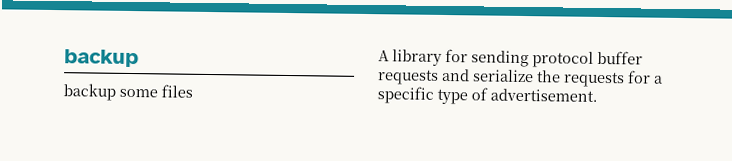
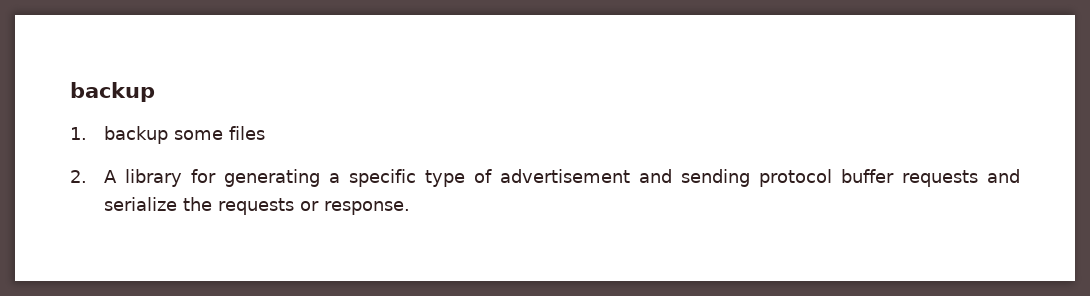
- backup some files
+ 1. backup some files
- A library for sending protocol buffer requests and serialize the requests for a specific type of advertisement.
+ 2. A library for generating a specific type of advertisement and sending protocol buffer requests and serialize the requests or response.

